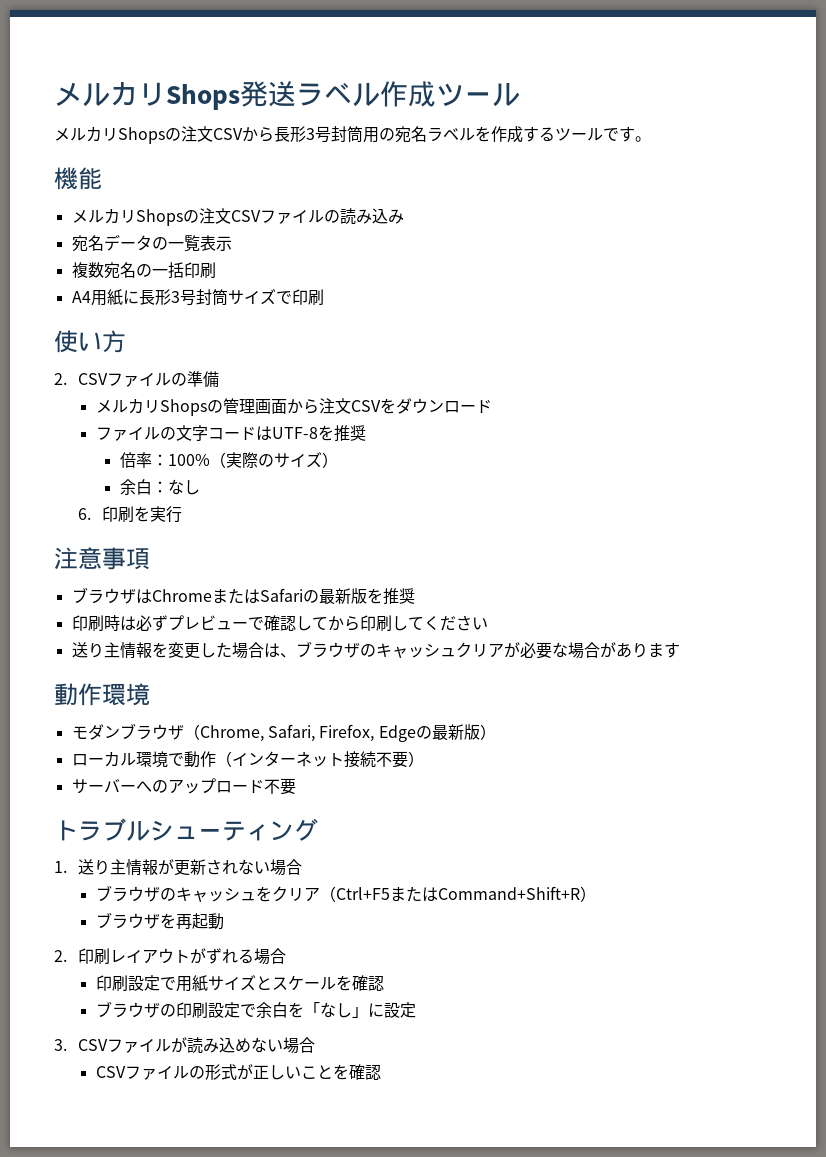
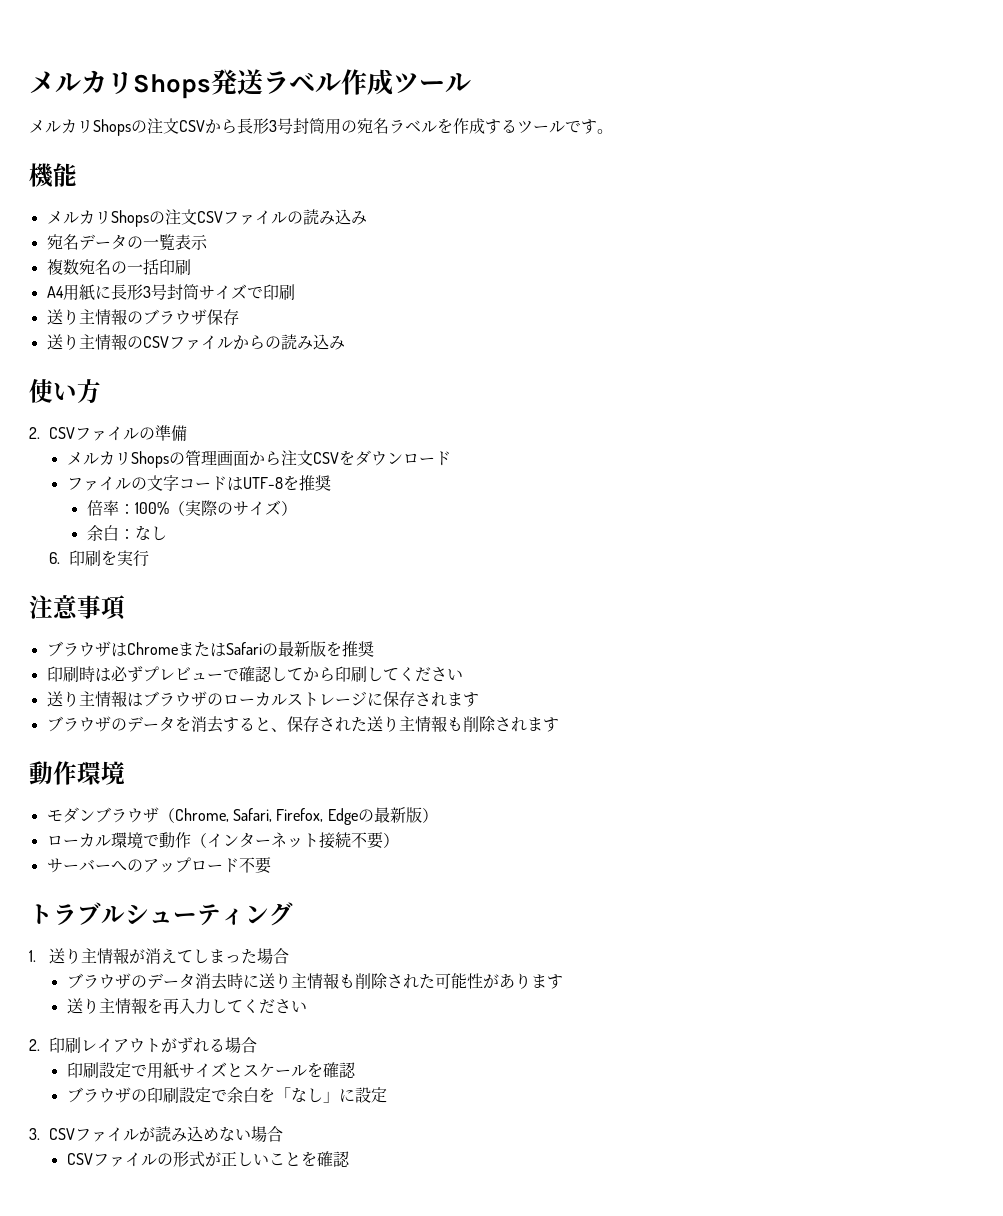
+ 送り主情報のブラウザ保存
+ 送り主情報のCSVファイルからの読み込み
- 送り主情報を変更した場合は、ブラウザのキャッシュクリアが必要な場合があります
+ 送り主情報はブラウザのローカルストレージに保存されます
+ ブラウザのデータを消去すると、保存された送り主情報も削除されます
- 1.送り主情報が更新されない場合
+ 1.送り主情報が消えてしまった場合
- ブラウザのキャッシュをクリア（Ctrl+F5またはCommand+Shift+R）
- ブラウザを再起動
+ ブラウザのデータ消去時に送り主情報も削除された可能性があります
+ 送り主情報を再入力してください

